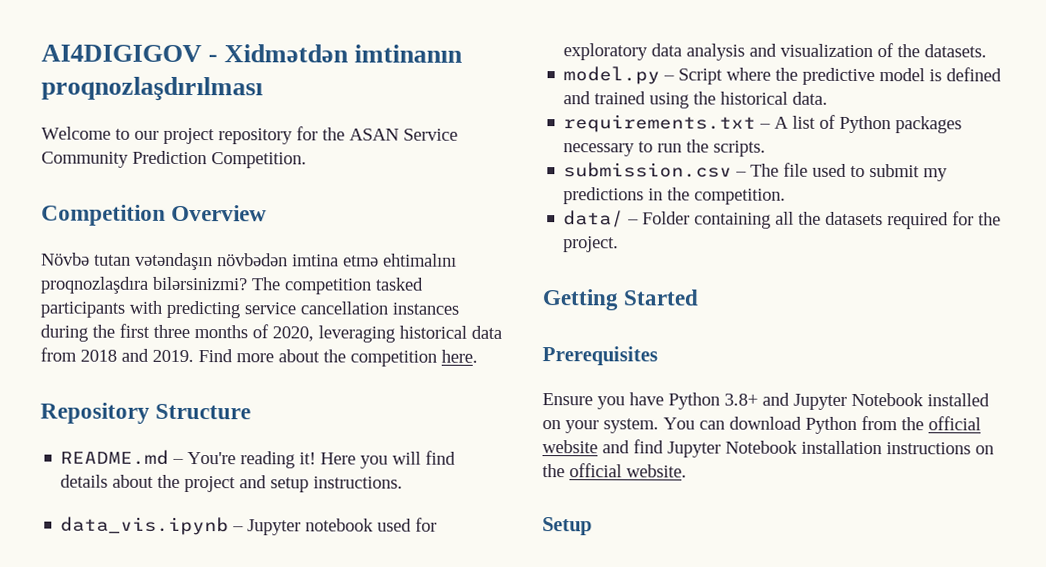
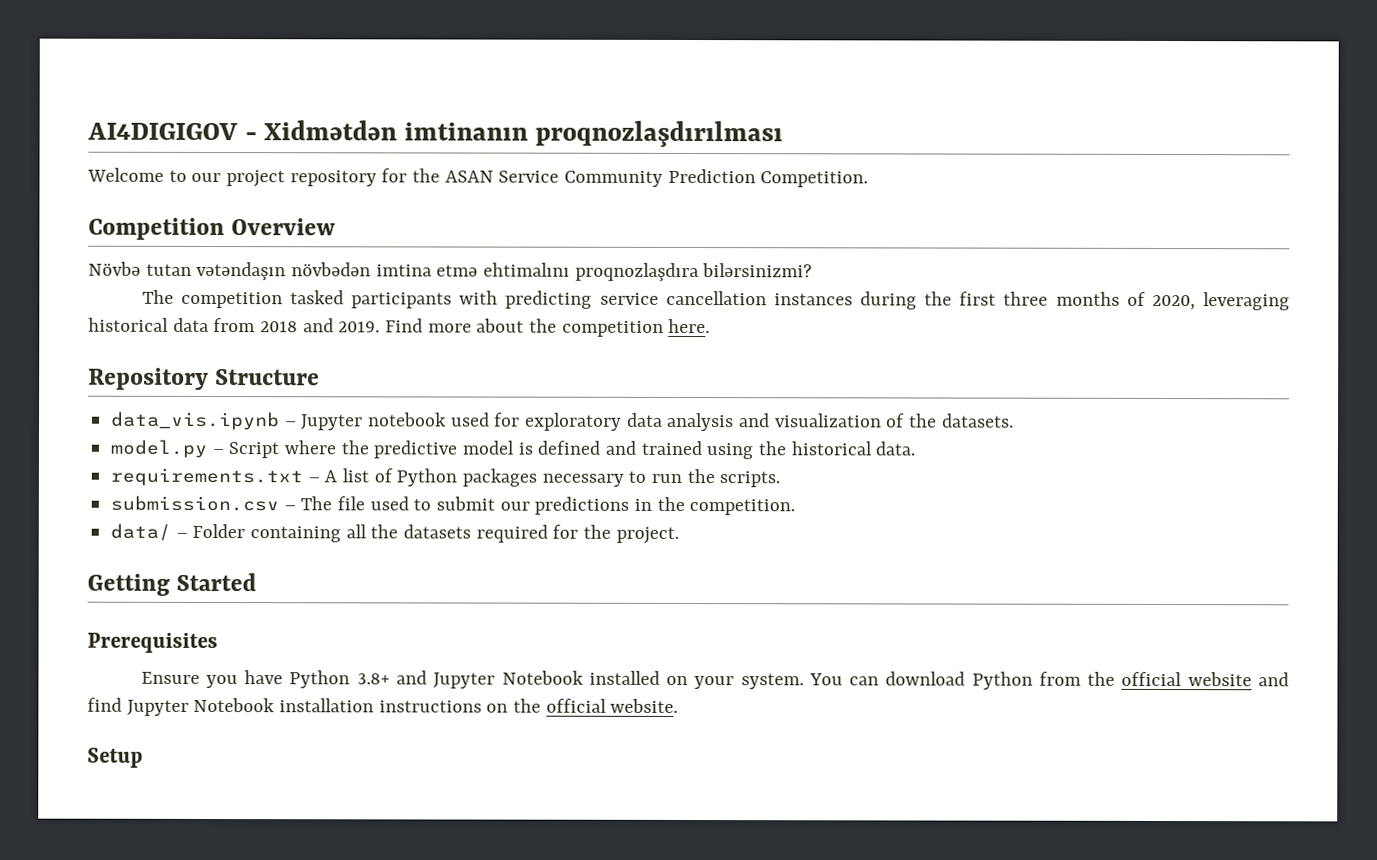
- Növbə tutan vətəndaşın növbədən imtina etmə ehtimalını proqnozlaşdıra bilərsinizmi? The competition tasked participants with predicting service cancellation instances during the first three months of 2020, leveraging historical data from 2018 and 2019.
+ Növbə tutan vətəndaşın növbədən imtina etmə ehtimalını proqnozlaşdıra bilərsinizmi?
+ The competition tasked participants with predicting service cancellation instances during the first three months of 2020, leveraging historical data from 2018 and 2019.
- README.md – You're reading it! Here you will find details about the project and setup instructions.
- submission.csv – The file used to submit my predictions in the competition.
+ submission.csv – The file used to submit our predictions in the competition.

